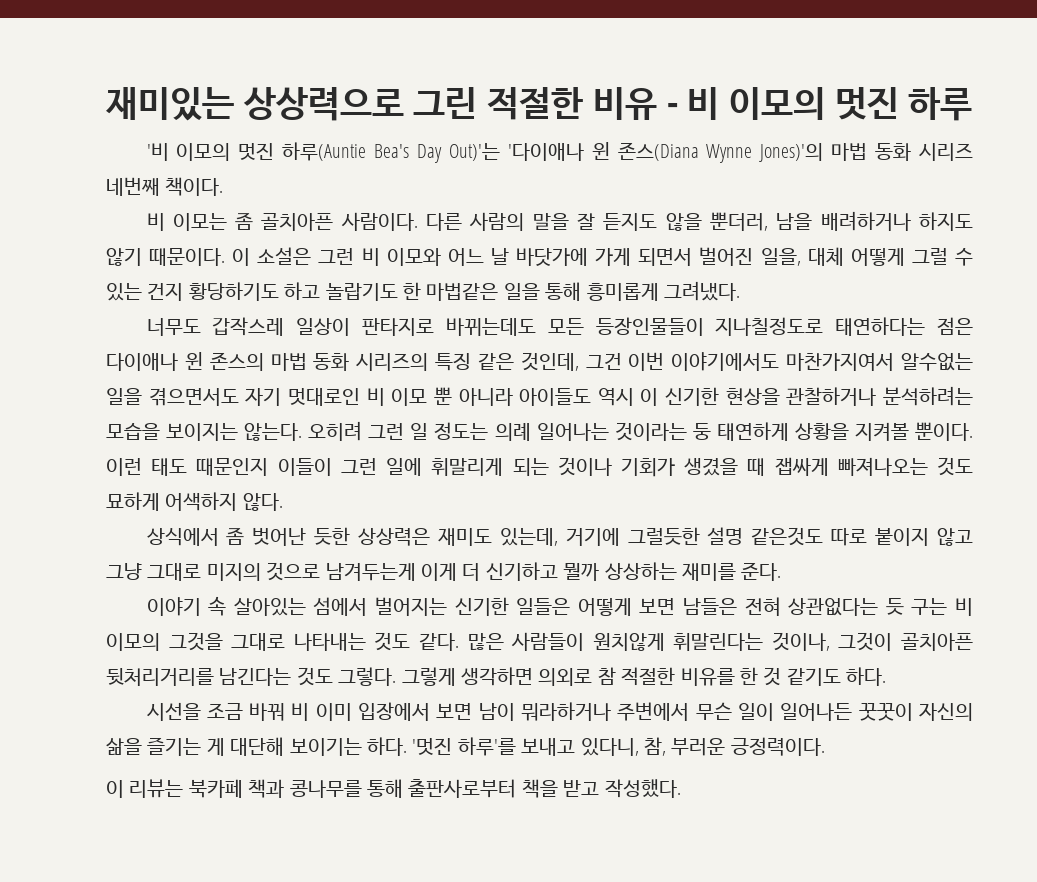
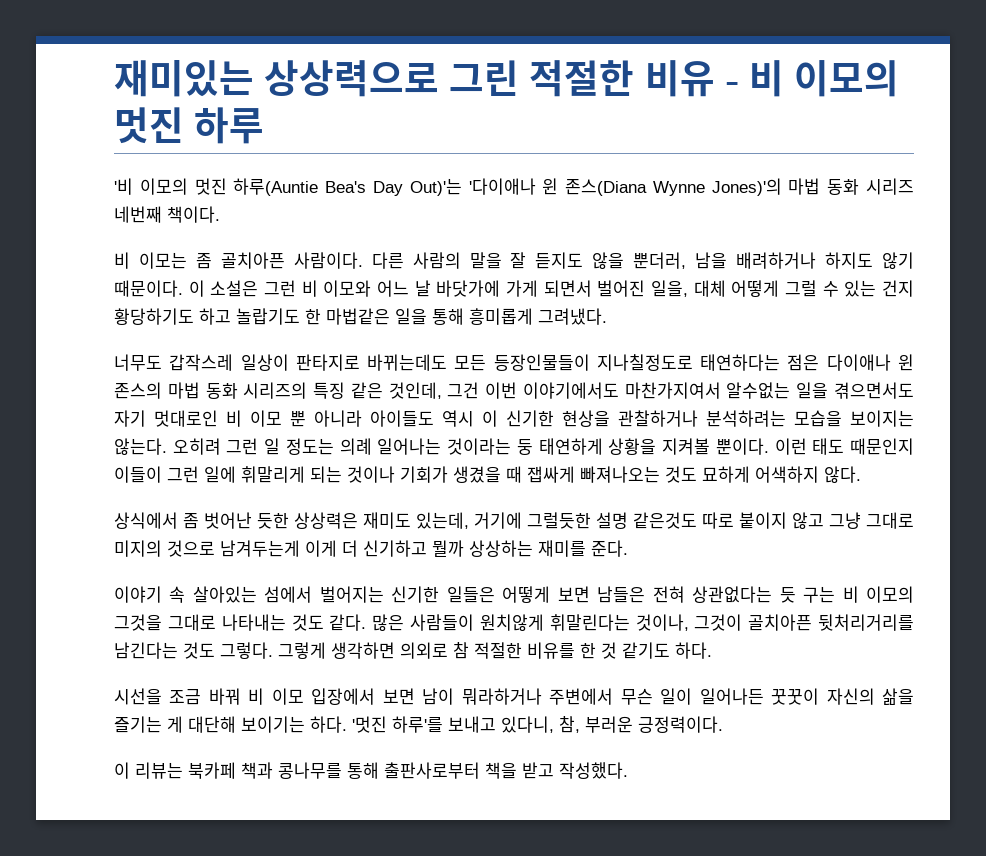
- 시선을 조금 바꿔 비 이미 입장에서 보면 남이 뭐라하거나 주변에서 무슨 일이 일어나든 꿋꿋이 자신의 삶을 즐기는 게 대단해 보이기는 하다.
+ 시선을 조금 바꿔 비 이모 입장에서 보면 남이 뭐라하거나 주변에서 무슨 일이 일어나든 꿋꿋이 자신의 삶을 즐기는 게 대단해 보이기는 하다.

